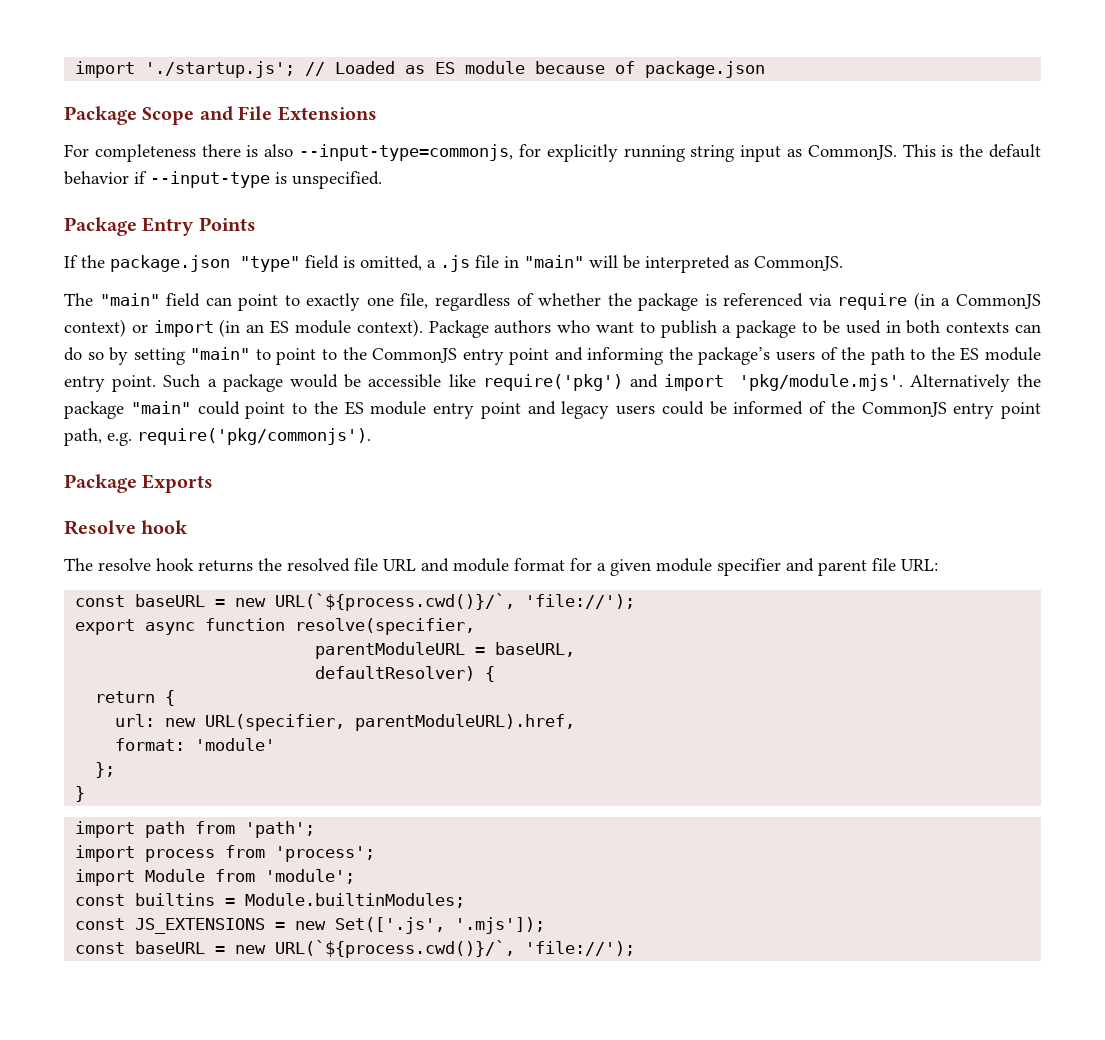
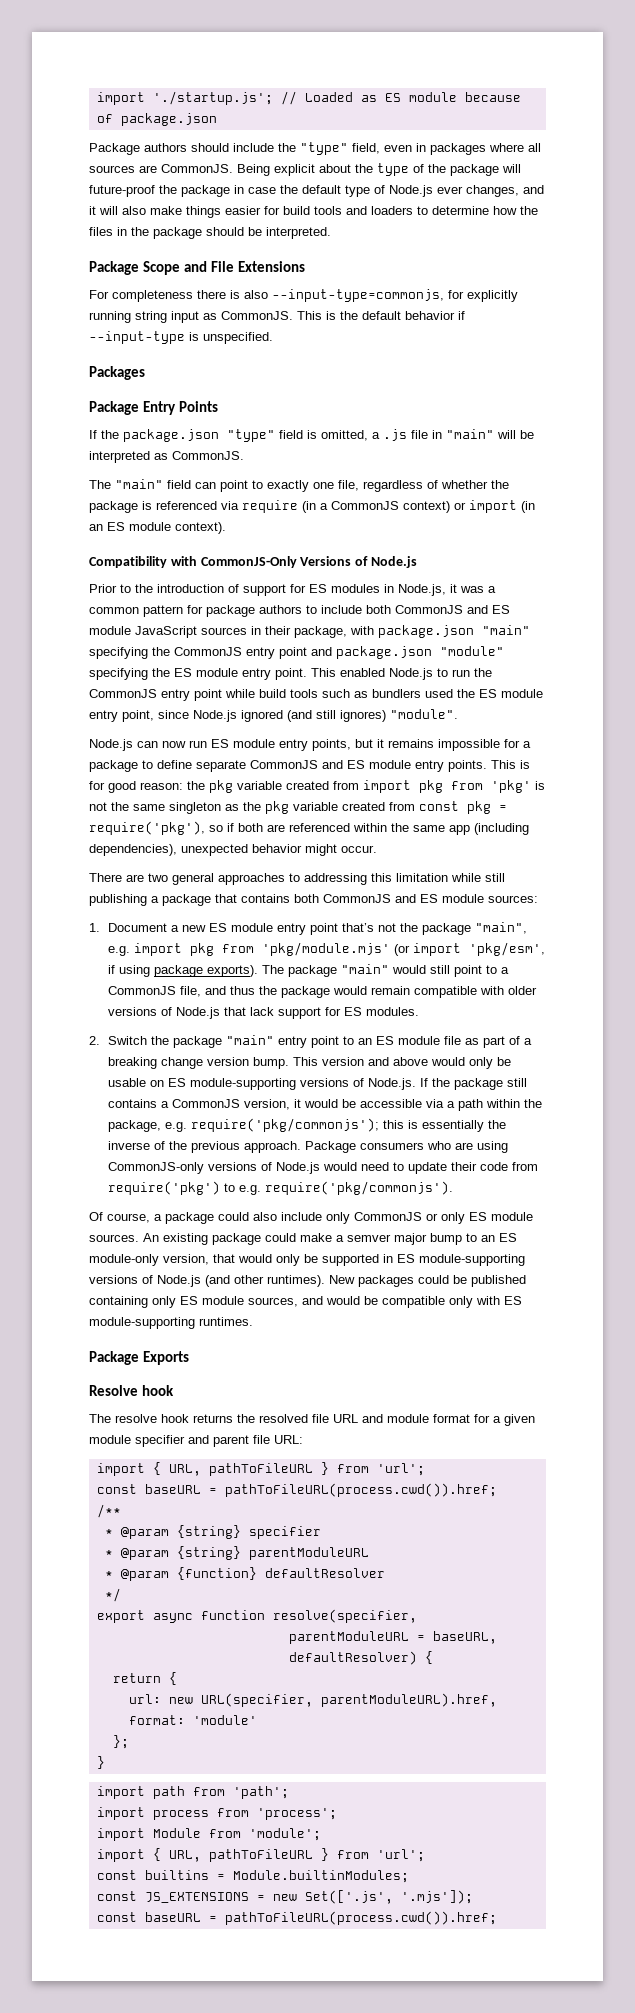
+ Package authors should include the "type" field, even in packages where all sources are CommonJS. Being explicit about the type of the package will future-proof the package in case the default type of Node.js ever changes, and it will also make things easier for build tools and loaders to determine how the files in the package should be interpreted.
+ Packages
- The "main" field can point to exactly one file, regardless of whether the package is referenced via require (in a CommonJS context) or import (in an ES module context). Package authors who want to publish a package to be used in both contexts can do so by setting "main" to point to the CommonJS entry point and informing the package’s users of the path to the ES module entry point.
+ The "main" field can point to exactly one file, regardless of whether the package is referenced via require (in a CommonJS context) or import (in an ES module context).
+ Compatibility with CommonJS-Only Versions of Node.js
+ Prior to the introduction of support for ES modules in Node.js, it was a common pattern for package authors to include both CommonJS and ES module JavaScript sources in their package, with package.json "main" specifying the CommonJS entry point and package.json "module" specifying the ES module entry point.
- Such a package would be accessible like require('pkg') and import 'pkg/module.mjs'. Alternatively the package "main" could point to the ES module entry point and legacy users could be informed of the CommonJS entry point path, e.g. require('pkg/commonjs').
+ This enabled Node.js to run the CommonJS entry point while build tools such as bundlers used the ES module entry point, since Node.js ignored (and still ignores) "module".
+ Node.js can now run ES module entry points, but it remains impossible for a package to define separate CommonJS and ES module entry points. This is for good reason: the pkg variable created from import pkg from 'pkg' is not the same singleton as the pkg variable created from const pkg = require('pkg'), so if both are referenced within the same app (including dependencies), unexpected behavior might occur.
+ There are two general approaches to addressing this limitation while still publishing a package that contains both CommonJS and ES module sources:
+ 1. Document a new ES module entry point that’s not the package "main", e.g. import pkg from 'pkg/module.mjs' (or import 'pkg/esm', if using package exports). The package "main" would still point to a CommonJS file, and thus the package would remain compatible with older versions of Node.js that lack support for ES modules.
+ 2. Switch the package "main" entry point to an ES module file as part of a breaking change version bump. This version and above would only be usable on ES module-supporting versions of Node.js. If the package still contains a CommonJS version, it would be accessible via a path within the package, e.g. require('pkg/commonjs'); this is essentially the inverse of the previous approach. Package consumers who are using CommonJS-only versions of Node.js would need to update their code from require('pkg') to e.g. require('pkg/commonjs').
+ Of course, a package could also include only CommonJS or only ES module sources. An existing package could make a semver major bump to an ES module-only version, that would only be supported in ES module-supporting versions of Node.js (and other runtimes). New packages could be published containing only ES module sources, and would be compatible only with ES module-supporting runtimes.
  The resolve hook returns the resolved file URL and module format for a given module specifier and parent file URL:
- const baseURL = new URL(`${process.cwd()}/`, 'file://');
+ import { URL, pathToFileURL } from 'url';
+ const baseURL = pathToFileURL(process.cwd()).href;
+ /**
+ * @param {string} specifier
+ * @param {string} parentModuleURL
+ * @param {function} defaultResolver
+ */
  import Module from 'module';
+ import { URL, pathToFileURL } from 'url';
  const JS_EXTENSIONS = new Set(['.js', '.mjs']);
- const baseURL = new URL(`${process.cwd()}/`, 'file://');
+ const baseURL = pathToFileURL(process.cwd()).href;

